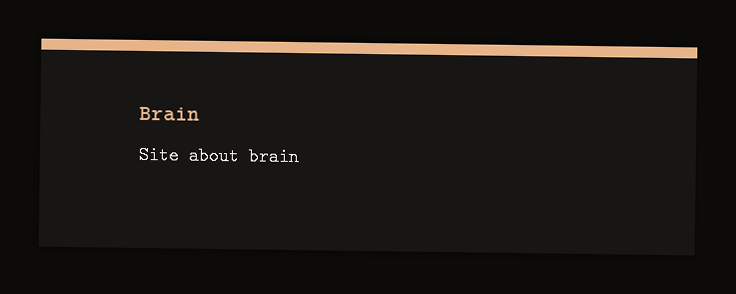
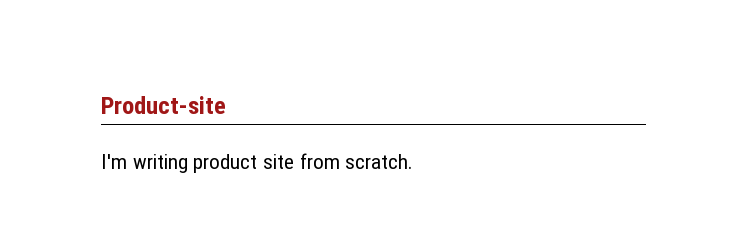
- Brain
- Site about brain
+ Product-site
+ I'm writing product site from scratch.

